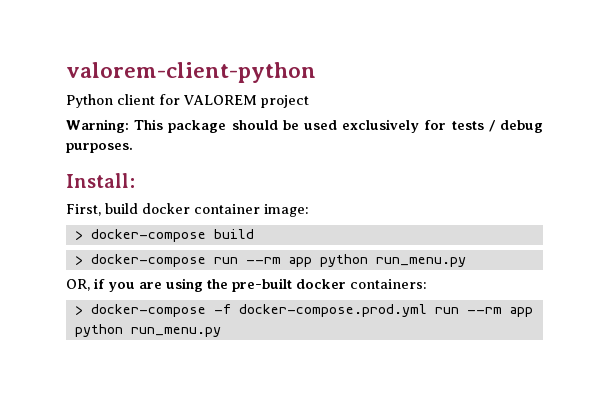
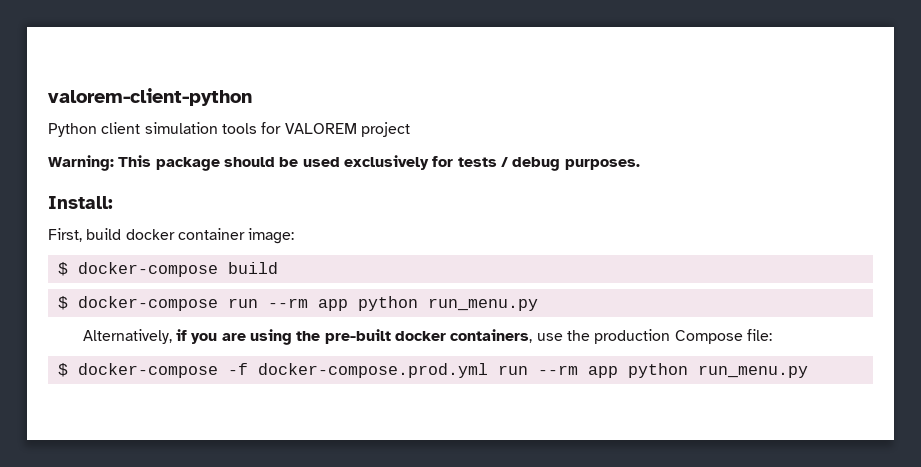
- Python client for VALOREM project
+ Python client simulation tools for VALOREM project
- > docker-compose build
+ $ docker-compose build
- > docker-compose run --rm app python run_menu.py
+ $ docker-compose run --rm app python run_menu.py
- OR, if you are using the pre-built docker containers:
- > docker-compose -f docker-compose.prod.yml run --rm app python run_menu.py
+ Alternatively, if you are using the pre-built docker containers, use the production Compose file:
+ $ docker-compose -f docker-compose.prod.yml run --rm app python run_menu.py

